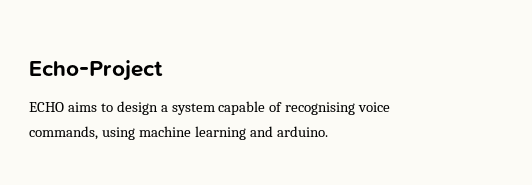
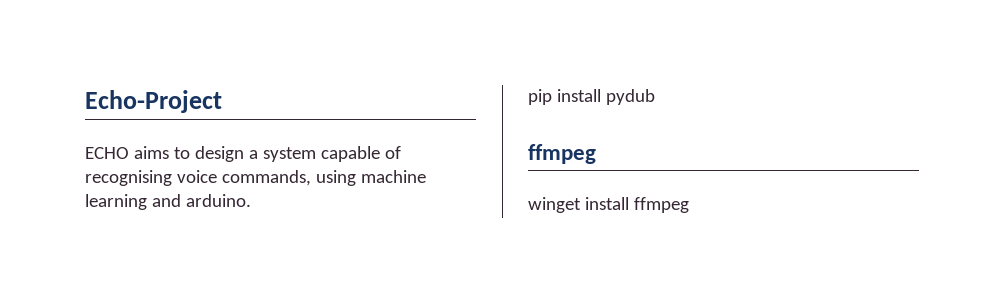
+ pip install pydub
+ ffmpeg
+ winget install ffmpeg

